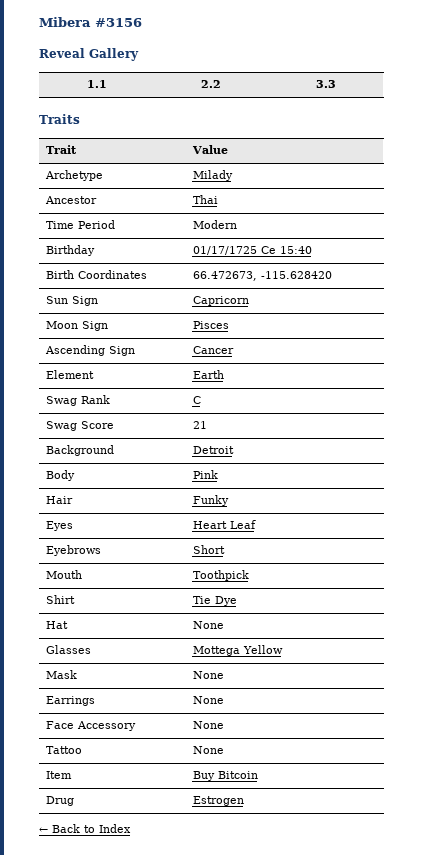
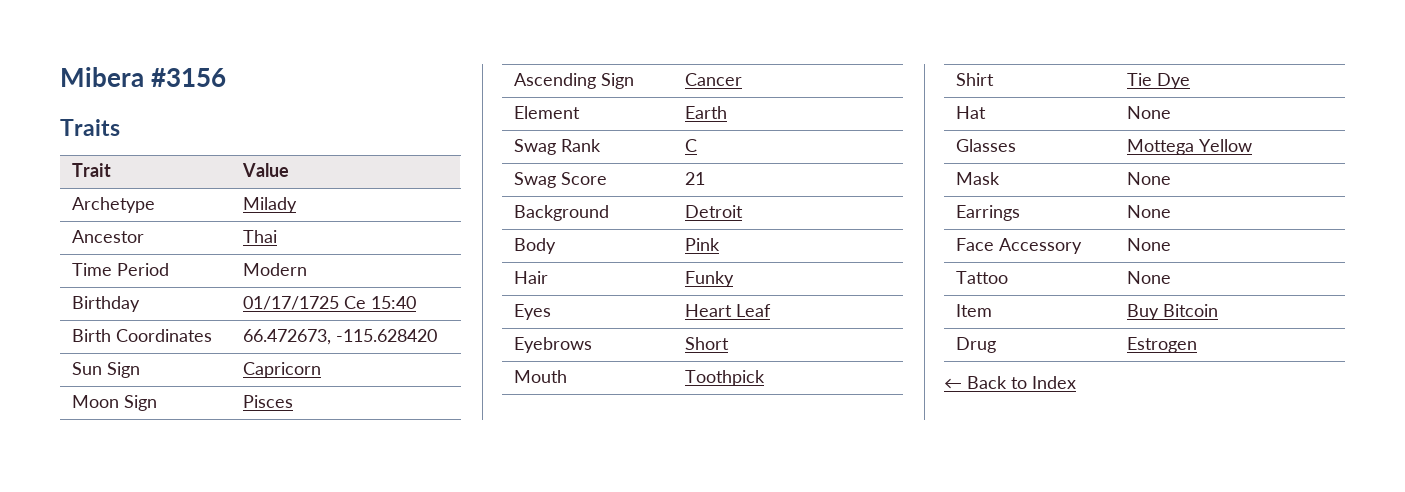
- Reveal Gallery
- 1.1 | 2.2 | 3.3

